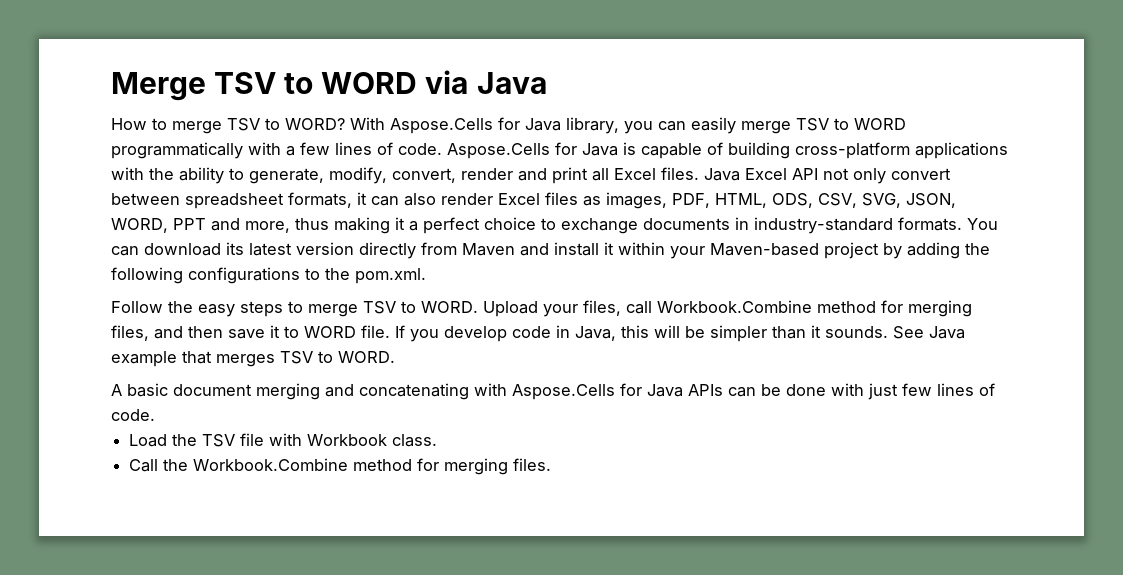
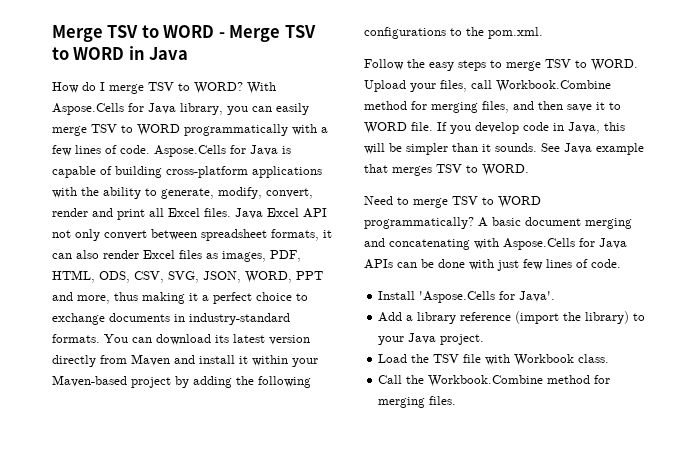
- Merge TSV to WORD via Java
+ Merge TSV to WORD - Merge TSV to WORD in Java
- How to merge TSV to WORD?
+ How do I merge TSV to WORD?
+ Need to merge TSV to WORD programmatically?
+ Install 'Aspose.Cells for Java'.
+ Add a library reference (import the library) to your Java project.

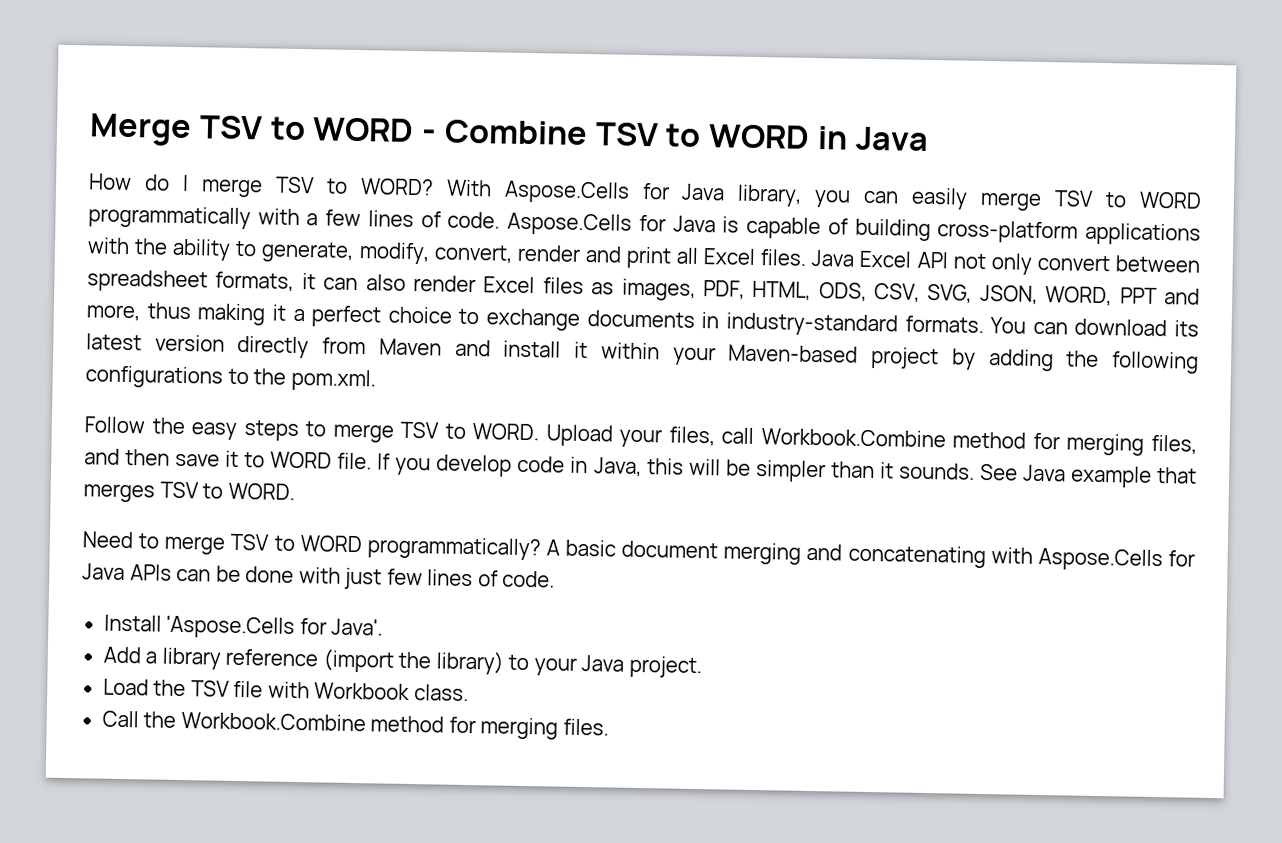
- Merge TSV to WORD - Merge TSV to WORD in Java
+ Merge TSV to WORD - Combine TSV to WORD in Java

